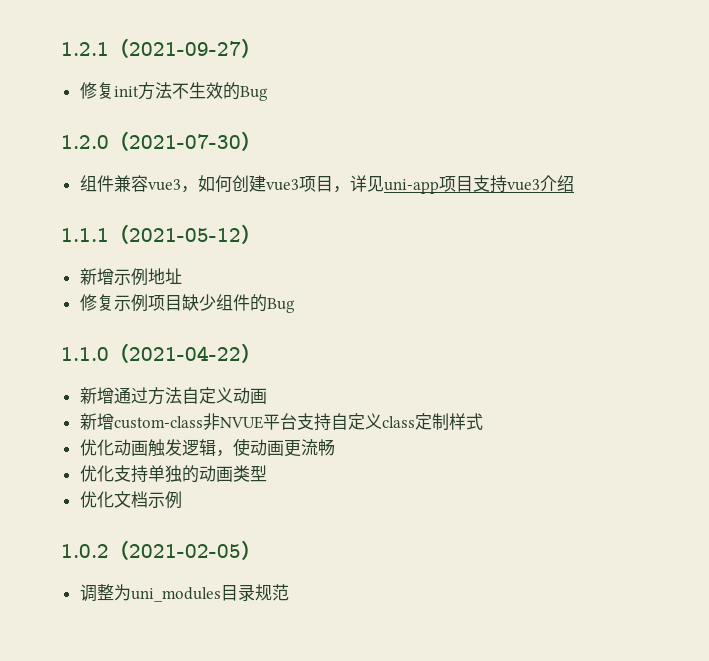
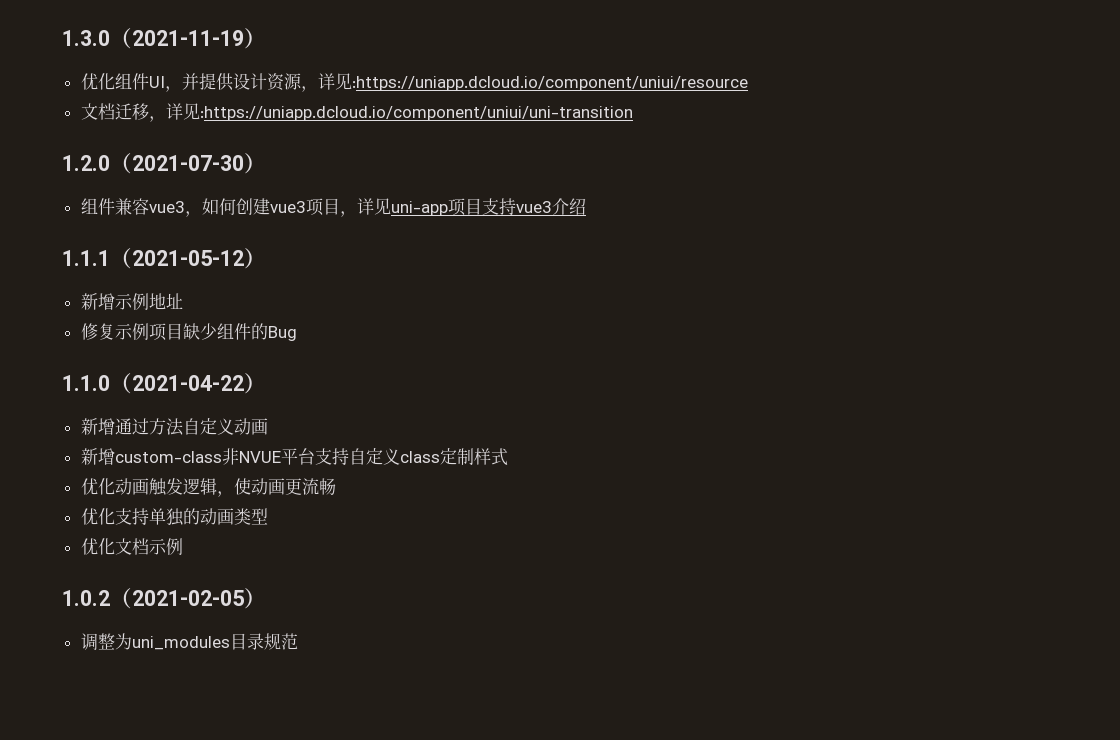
- 1.2.1（2021-09-27）
- 修复init方法不生效的Bug
+ 1.3.0（2021-11-19）
+ 优化组件UI，并提供设计资源，详见:https://uniapp.dcloud.io/component/uniui/resource
+ 文档迁移，详见:https://uniapp.dcloud.io/component/uniui/uni-transition

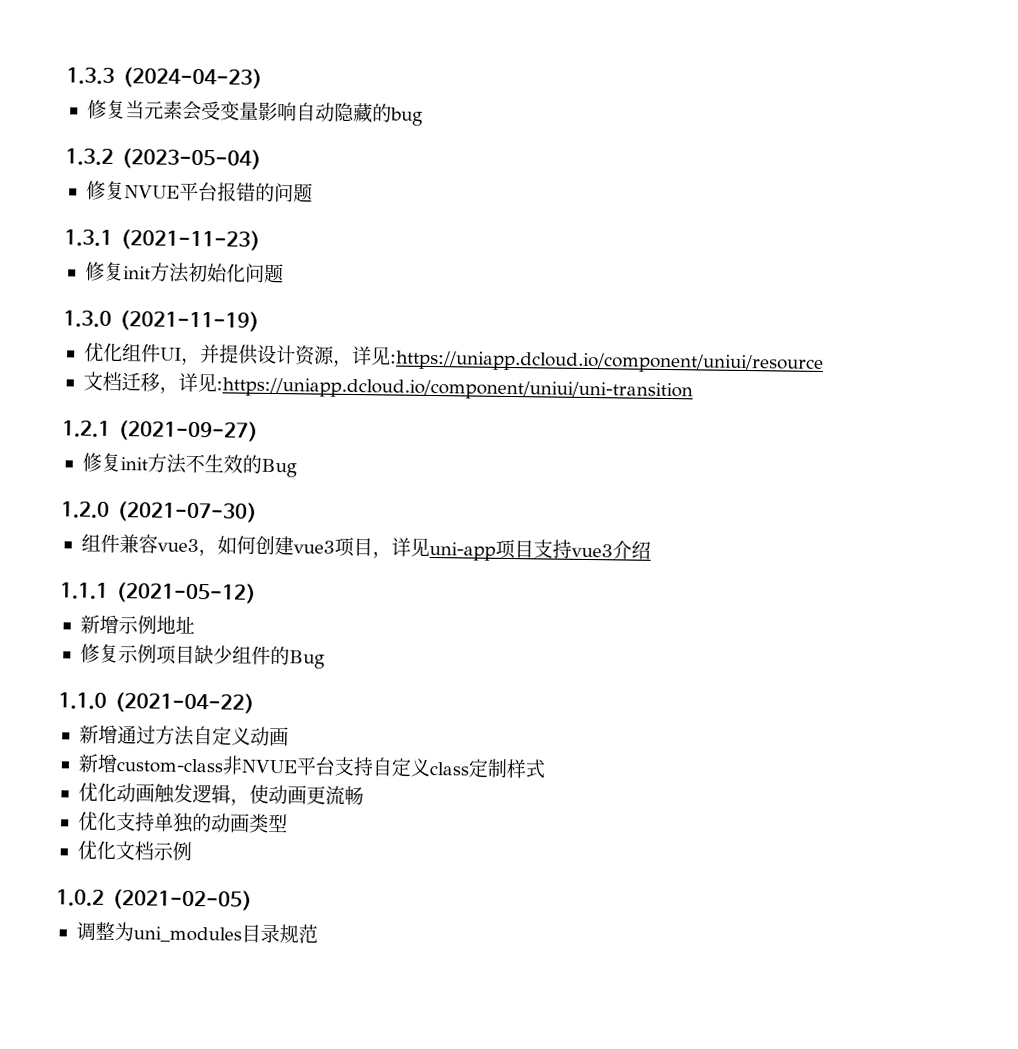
+ 1.3.3（2024-04-23）
+ 修复当元素会受变量影响自动隐藏的bug
+ 1.3.2（2023-05-04）
+ 修复NVUE平台报错的问题
+ 1.3.1（2021-11-23）
+ 修复init方法初始化问题
+ 1.2.1（2021-09-27）
+ 修复init方法不生效的Bug

